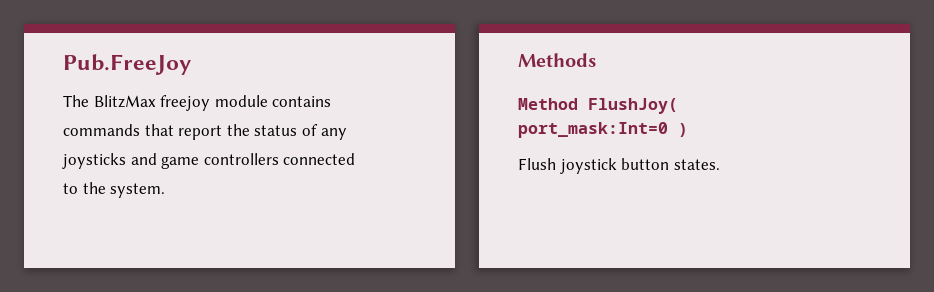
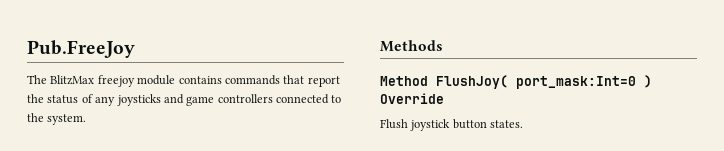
- Method FlushJoy( port_mask:Int=0 )
+ Method FlushJoy( port_mask:Int=0 ) Override

